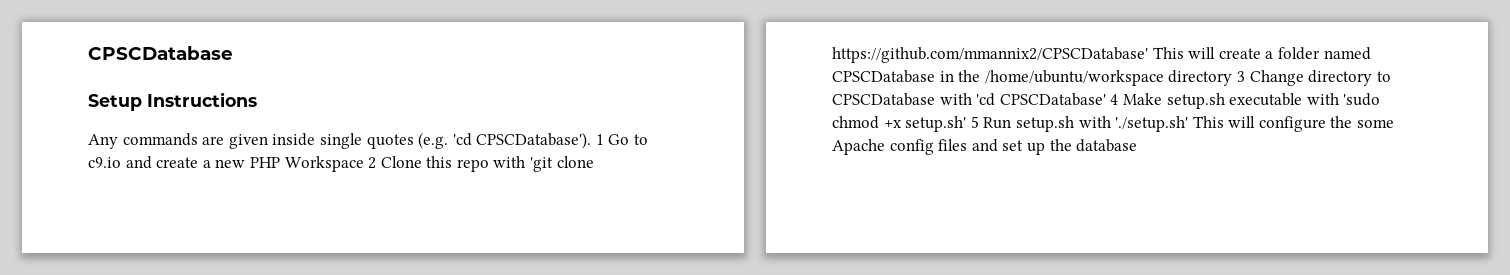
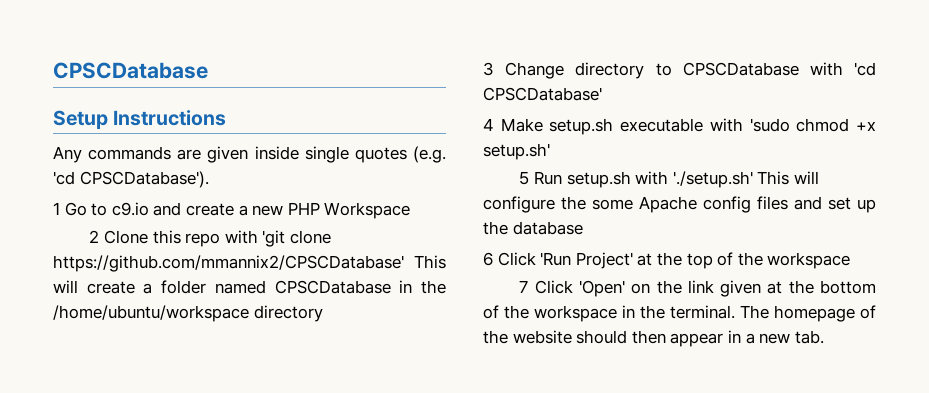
- Any commands are given inside single quotes (e.g. 'cd CPSCDatabase'). 1 Go to c9.io and create a new PHP Workspace 2 Clone this repo with 'git clone https://github.com/mmannix2/CPSCDatabase' This will create a folder named CPSCDatabase in the /home/ubuntu/workspace directory 3 Change directory to CPSCDatabase with 'cd CPSCDatabase' 4 Make setup.sh executable with 'sudo chmod +x setup.sh' 5 Run setup.sh with './setup.sh' This will configure the some Apache config files and set up the database
+ Any commands are given inside single quotes (e.g. 'cd CPSCDatabase').
+ 1 Go to c9.io and create a new PHP Workspace
+ 2 Clone this repo with 'git clone https://github.com/mmannix2/CPSCDatabase' This will create a folder named CPSCDatabase in the /home/ubuntu/workspace directory
+ 3 Change directory to CPSCDatabase with 'cd CPSCDatabase'
+ 4 Make setup.sh executable with 'sudo chmod +x setup.sh'
+ 5 Run setup.sh with './setup.sh' This will configure the some Apache config files and set up the database
+ 6 Click 'Run Project' at the top of the workspace
+ 7 Click 'Open' on the link given at the bottom of the workspace in the terminal. The homepage of the website should then appear in a new tab.

